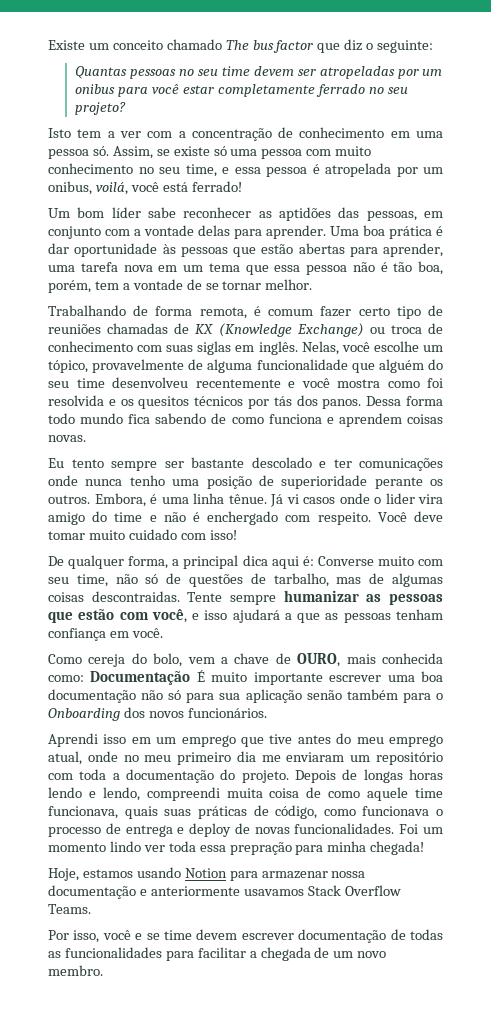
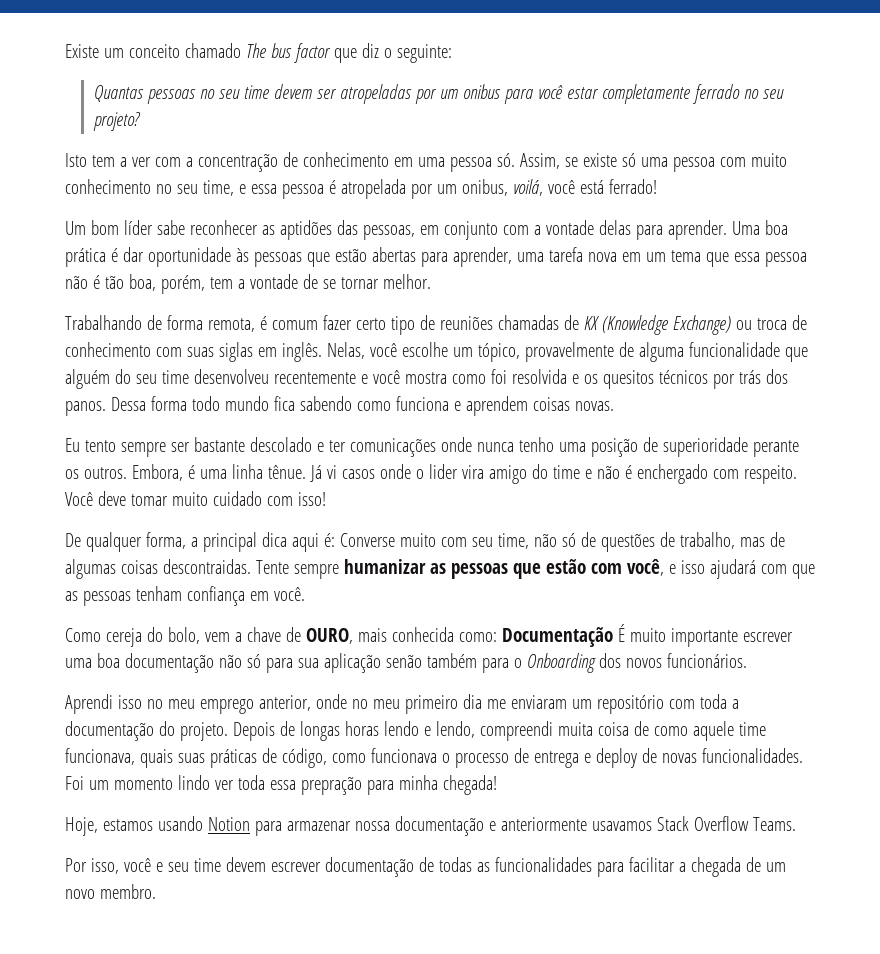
- Nelas, você escolhe um tópico, provavelmente de alguma funcionalidade que alguém do seu time desenvolveu recentemente e você mostra como foi resolvida e os quesitos técnicos por tás dos panos.
+ Nelas, você escolhe um tópico, provavelmente de alguma funcionalidade que alguém do seu time desenvolveu recentemente e você mostra como foi resolvida e os quesitos técnicos por trás dos panos.
- Dessa forma todo mundo fica sabendo de como funciona e aprendem coisas novas.
+ Dessa forma todo mundo fica sabendo como funciona e aprendem coisas novas.
- De qualquer forma, a principal dica aqui é: Converse muito com seu time, não só de questões de tarbalho, mas de algumas coisas descontraidas.
+ De qualquer forma, a principal dica aqui é: Converse muito com seu time, não só de questões de trabalho, mas de algumas coisas descontraidas.
- Tente sempre humanizar as pessoas que estão com você, e isso ajudará a que as pessoas tenham confiança em você.
+ Tente sempre humanizar as pessoas que estão com você, e isso ajudará com que as pessoas tenham confiança em você.
- Aprendi isso em um emprego que tive antes do meu emprego atual, onde no meu primeiro dia me enviaram um repositório com toda a documentação do projeto.
+ Aprendi isso no meu emprego anterior, onde no meu primeiro dia me enviaram um repositório com toda a documentação do projeto.
- Por isso, você e se time devem escrever documentação de todas as funcionalidades para facilitar a chegada de um novo membro.
+ Por isso, você e seu time devem escrever documentação de todas as funcionalidades para facilitar a chegada de um novo membro.

